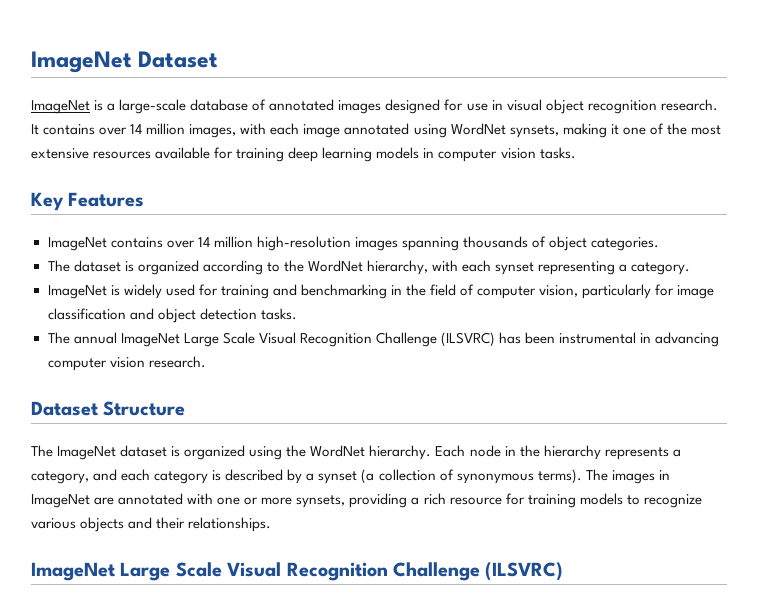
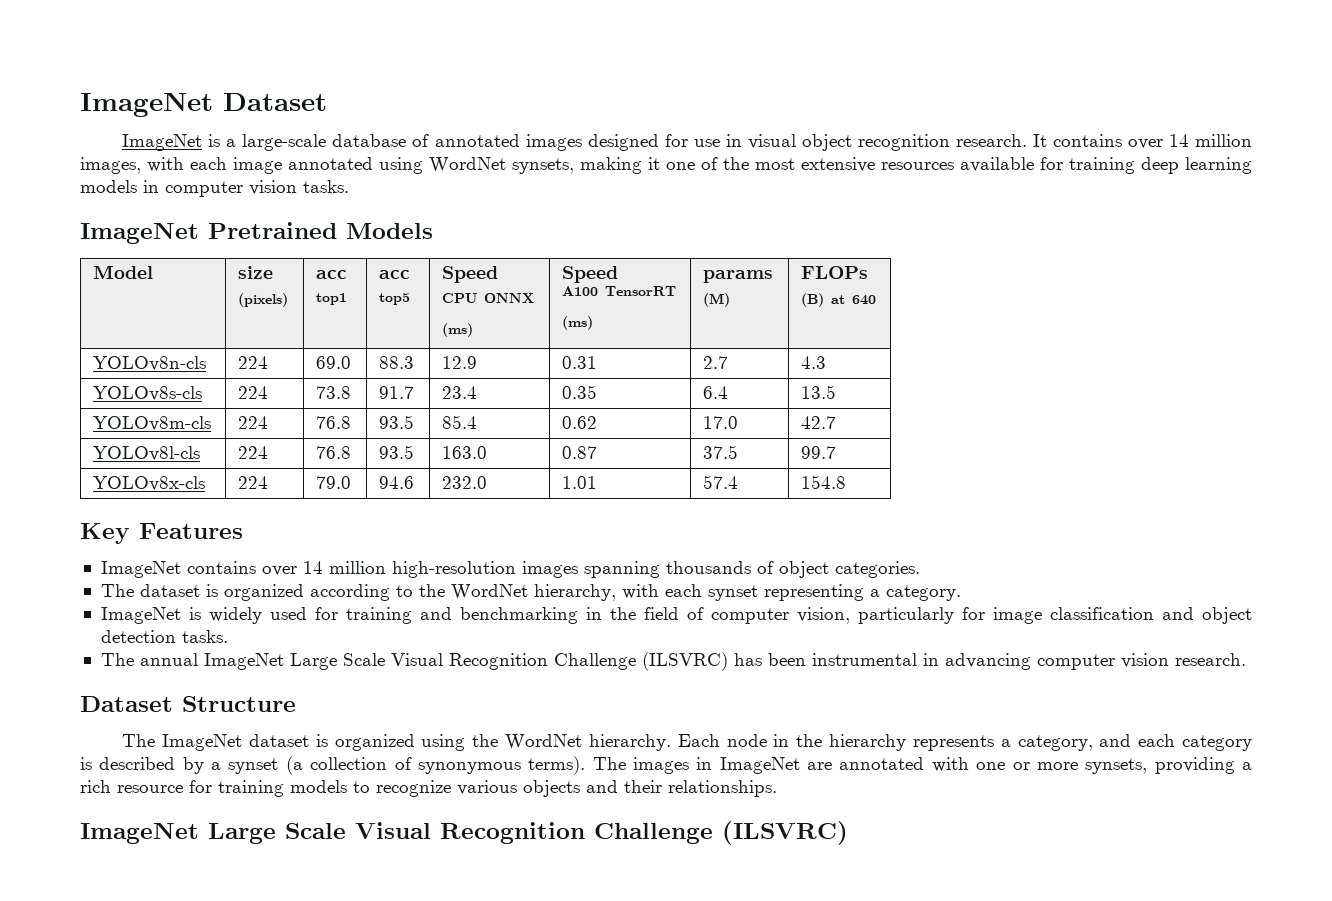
+ ImageNet Pretrained Models
+ Model | size
+ (pixels) | acc
+ top1 | acc
+ top5 | Speed
+ CPU ONNX
+ (ms) | Speed
+ A100 TensorRT
+ (ms) | params
+ (M) | FLOPs
+ (B) at 640
+ YOLOv8n-cls | 224 | 69.0 | 88.3 | 12.9 | 0.31 | 2.7 | 4.3
+ YOLOv8s-cls | 224 | 73.8 | 91.7 | 23.4 | 0.35 | 6.4 | 13.5
+ YOLOv8m-cls | 224 | 76.8 | 93.5 | 85.4 | 0.62 | 17.0 | 42.7
+ YOLOv8l-cls | 224 | 76.8 | 93.5 | 163.0 | 0.87 | 37.5 | 99.7
+ YOLOv8x-cls | 224 | 79.0 | 94.6 | 232.0 | 1.01 | 57.4 | 154.8

